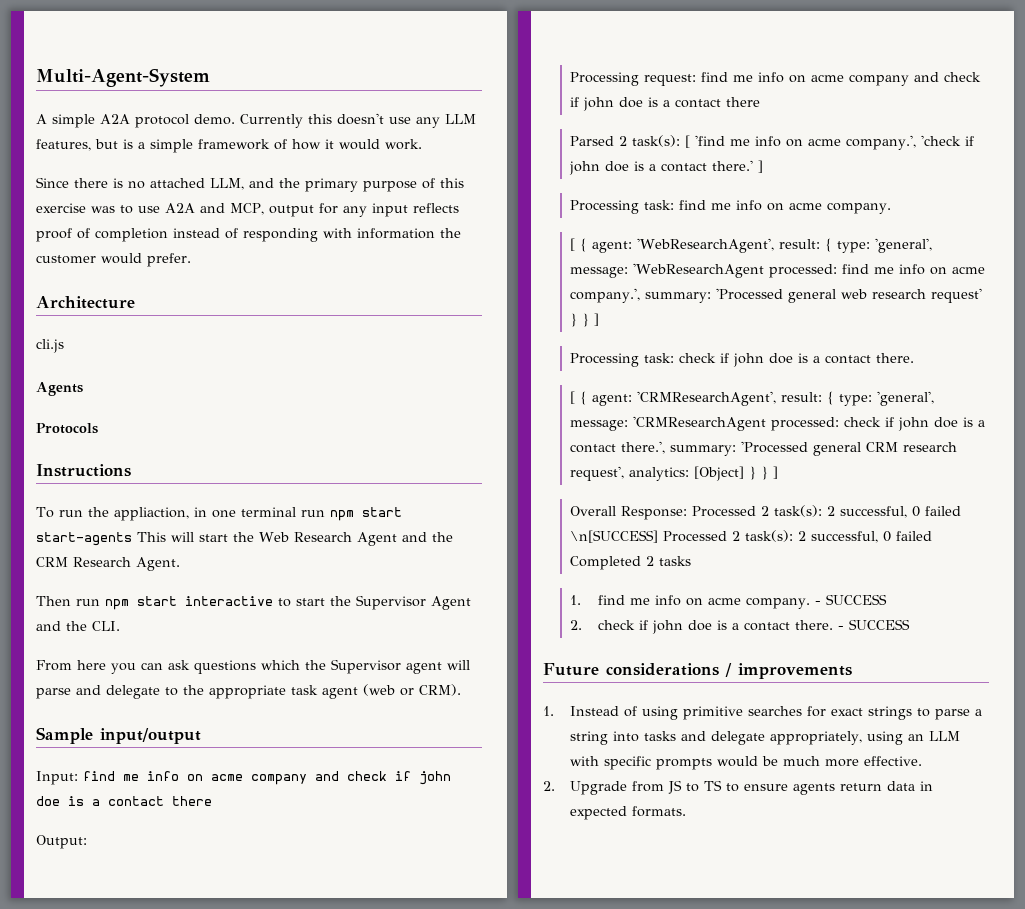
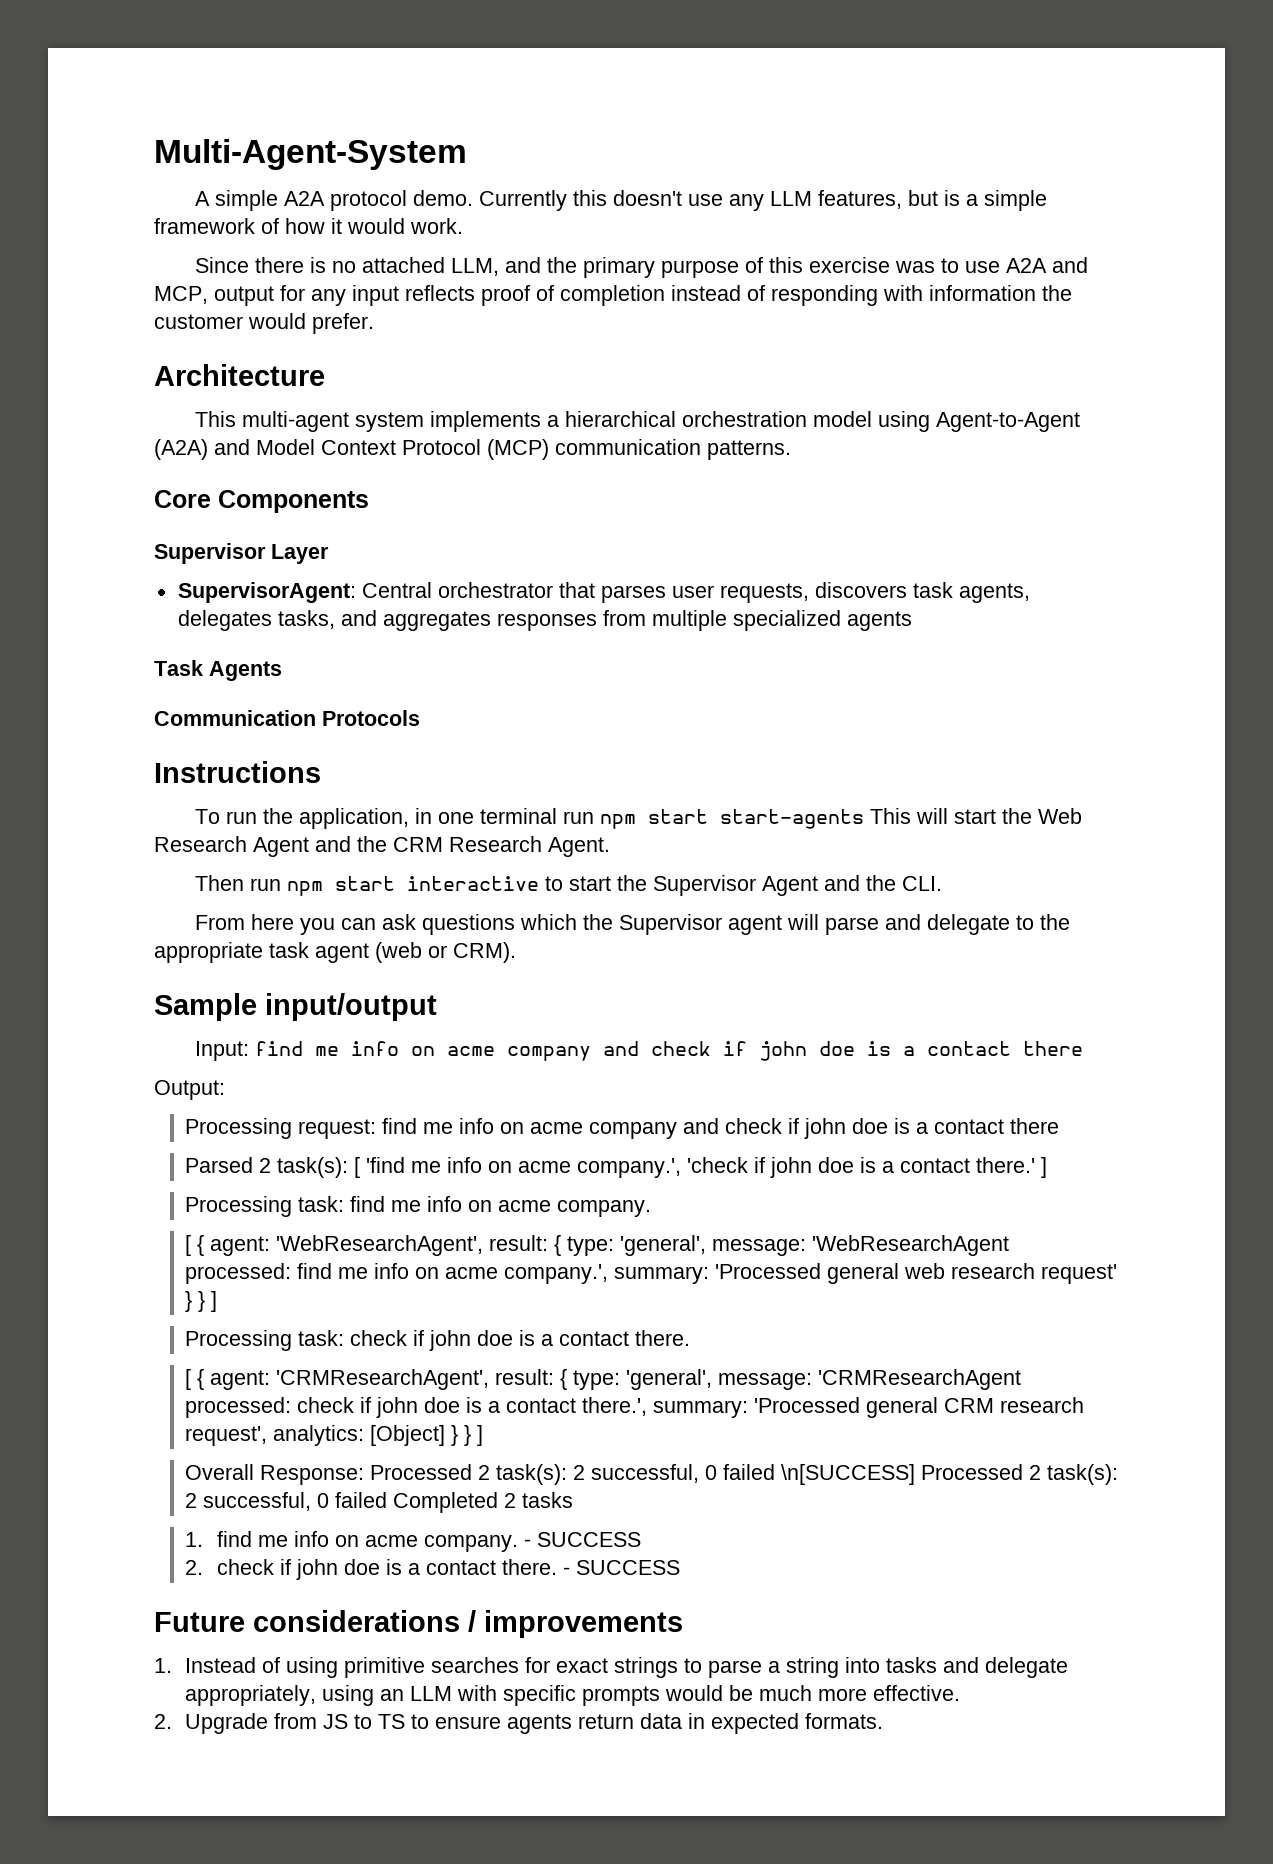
- cli.js
- Agents
+ This multi-agent system implements a hierarchical orchestration model using Agent-to-Agent (A2A) and Model Context Protocol (MCP) communication patterns.
+ Core Components
+ Supervisor Layer
+ SupervisorAgent: Central orchestrator that parses user requests, discovers task agents, delegates tasks, and aggregates responses from multiple specialized agents
+ Task Agents
- Protocols
+ Communication Protocols
- To run the appliaction, in one terminal run npm start start-agents This will start the Web Research Agent and the CRM Research Agent.
+ To run the application, in one terminal run npm start start-agents This will start the Web Research Agent and the CRM Research Agent.

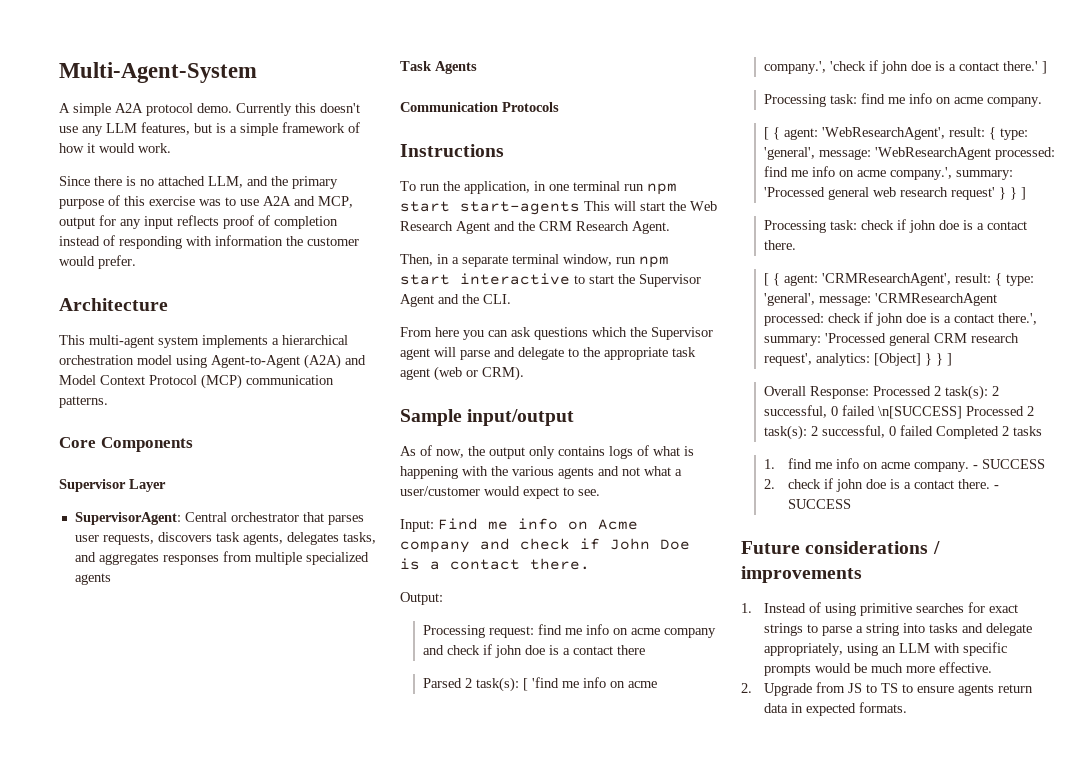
- Then run npm start interactive to start the Supervisor Agent and the CLI.
+ Then, in a separate terminal window, run npm start interactive to start the Supervisor Agent and the CLI.
+ As of now, the output only contains logs of what is happening with the various agents and not what a user/customer would expect to see.
- Input: find me info on acme company and check if john doe is a contact there
+ Input: Find me info on Acme company and check if John Doe is a contact there.

